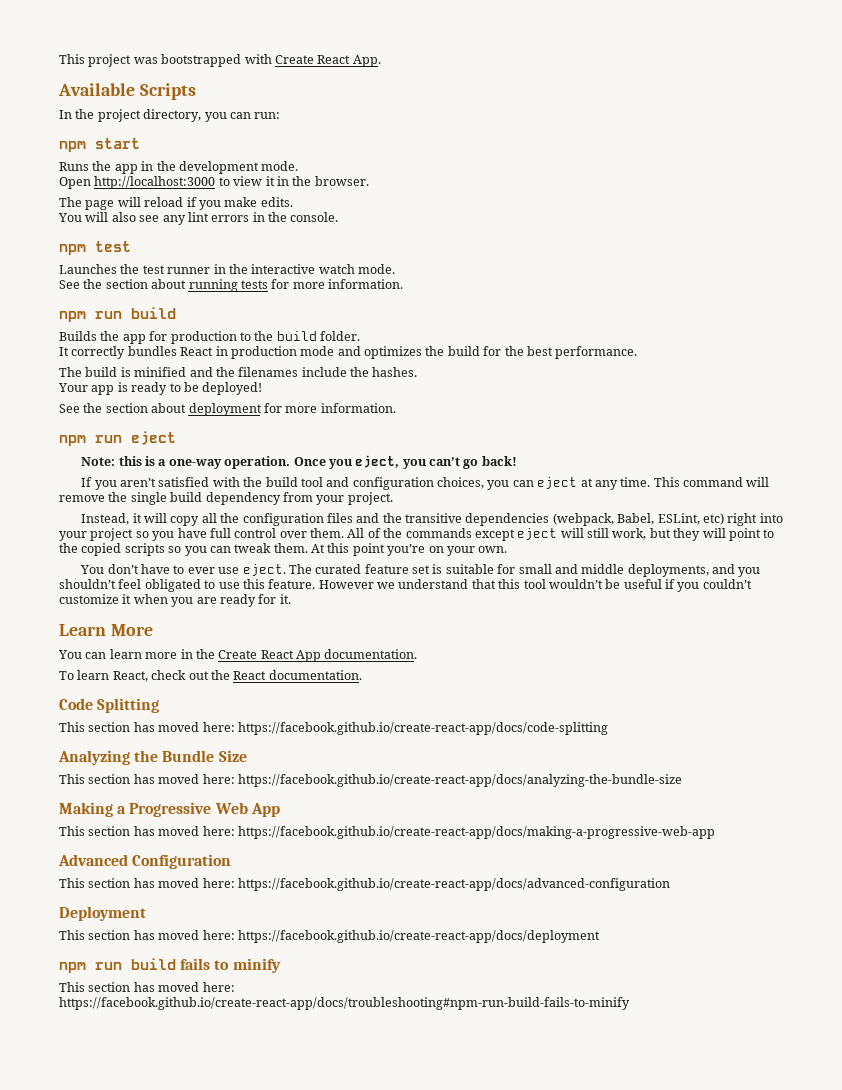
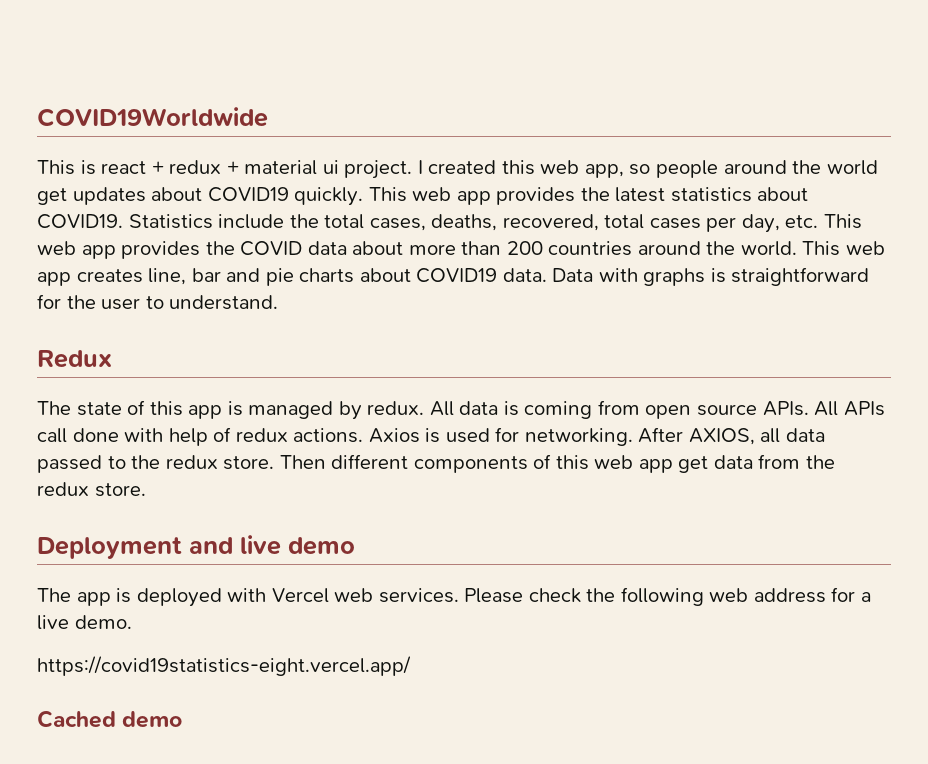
- This project was bootstrapped with Create React App.
- Available Scripts
- In the project directory, you can run:
- npm start
- Runs the app in the development mode.
- Open http://localhost:3000 to view it in the browser.
- The page will reload if you make edits.
- You will also see any lint errors in the console.
- npm test
- Launches the test runner in the interactive watch mode.
- See the section about running tests for more information.
- npm run build
- Builds the app for production to the build folder.
- It correctly bundles React in production mode and optimizes the build for the best performance.
- The build is minified and the filenames include the hashes.
- Your app is ready to be deployed!
- See the section about deployment for more information.
- npm run eject
- Note: this is a one-way operation. Once you eject, you can’t go back!
- If you aren’t satisfied with the build tool and configuration choices, you can eject at any time. This command will remove the single build dependency from your project.
- Instead, it will copy all the configuration files and the transitive dependencies (webpack, Babel, ESLint, etc) right into your project so you have full control over them. All of the commands except eject will still work, but they will point to the copied scripts so you can tweak them. At this point you’re on your own.
- You don’t have to ever use eject. The curated feature set is suitable for small and middle deployments, and you shouldn’t feel obligated to use this feature. However we understand that this tool wouldn’t be useful if you couldn’t customize it when you are ready for it.
- Learn More
- You can learn more in the Create React App documentation.
- To learn React, check out the React documentation.
- Code Splitting
- This section has moved here: https://facebook.github.io/create-react-app/docs/code-splitting
- Analyzing the Bundle Size
- This section has moved here: https://facebook.github.io/create-react-app/docs/analyzing-the-bundle-size
- Making a Progressive Web App
- This section has moved here: https://facebook.github.io/create-react-app/docs/making-a-progressive-web-app
- Advanced Configuration
- This section has moved here: https://facebook.github.io/create-react-app/docs/advanced-configuration
- Deployment
- This section has moved here: https://facebook.github.io/create-react-app/docs/deployment
- npm run build fails to minify
- This section has moved here: https://facebook.github.io/create-react-app/docs/troubleshooting#npm-run-build-fails-to-minify
+ COVID19Worldwide
+ This is react + redux + material ui project. I created this web app, so people around the world get updates about COVID19 quickly. This web app provides the latest statistics about COVID19. Statistics include the total cases, deaths, recovered, total cases per day, etc. This web app provides the COVID data about more than 200 countries around the world. This web app creates line, bar and pie charts about COVID19 data. Data with graphs is straightforward for the user to understand.
+ Redux
+ The state of this app is managed by redux. All data is coming from open source APIs. All APIs call done with help of redux actions. Axios is used for networking. After AXIOS, all data passed to the redux store. Then different components of this web app get data from the redux store.
+ Deployment and live demo
+ The app is deployed with Vercel web services. Please check the following web address for a live demo.
+ https://covid19statistics-eight.vercel.app/
+ Cached demo

